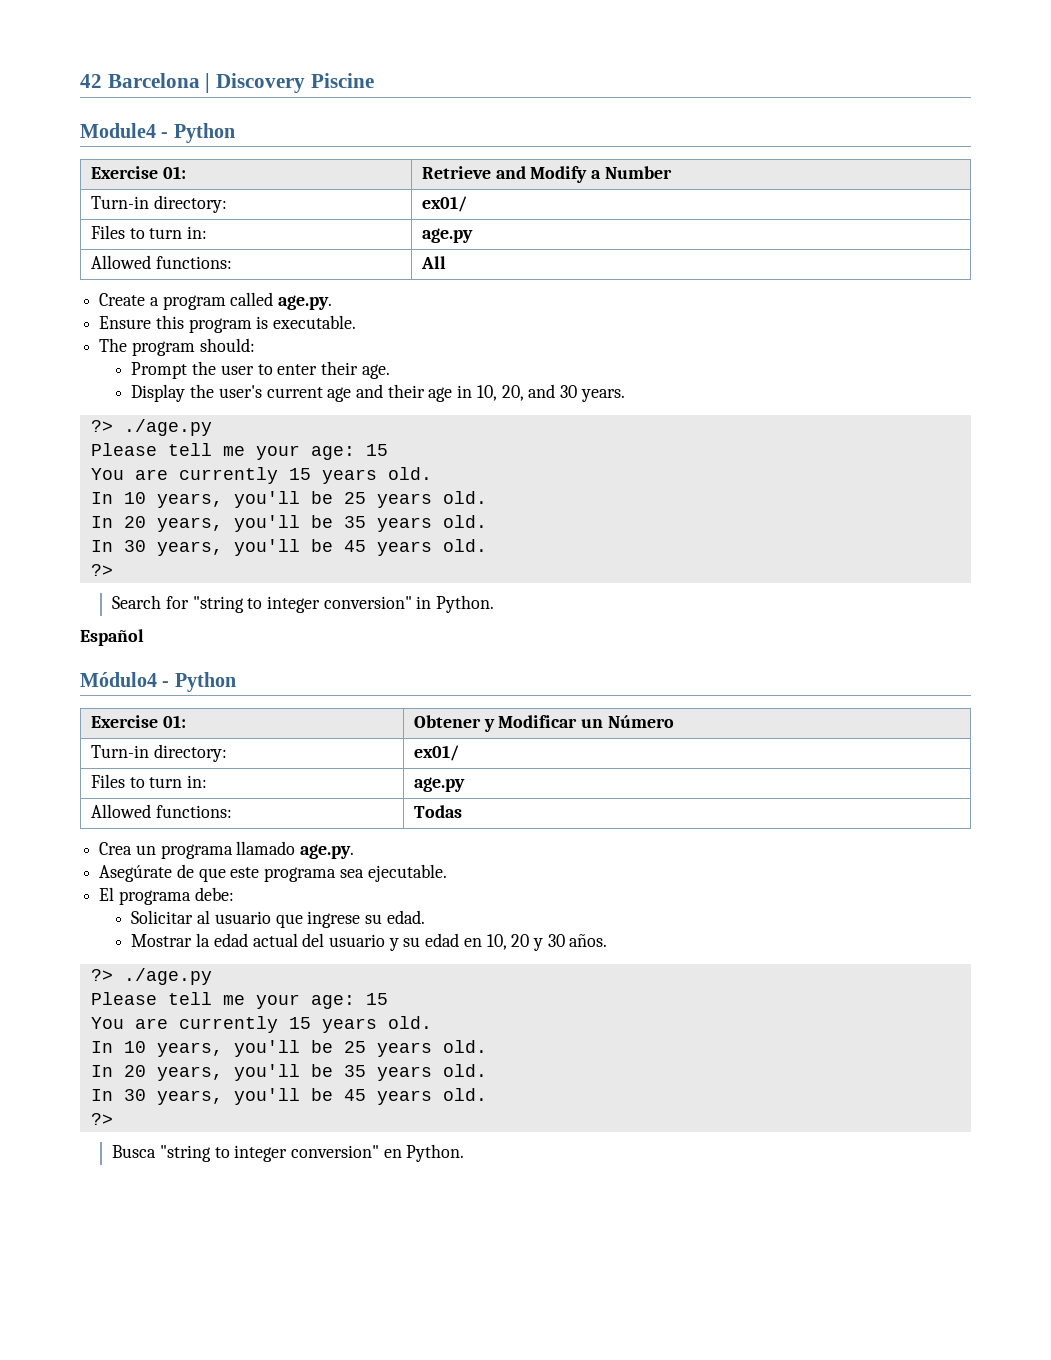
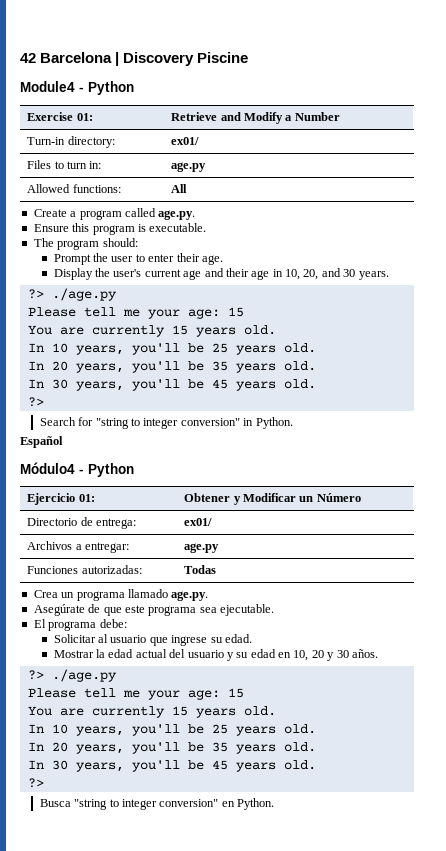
- Exercise 01: | Obtener y Modificar un Número
- Turn-in directory: | ex01/
- Files to turn in: | age.py
- Allowed functions: | Todas
+ Ejercicio 01: | Obtener y Modificar un Número
+ Directorio de entrega: | ex01/
+ Archivos a entregar: | age.py
+ Funciones autorizadas: | Todas

